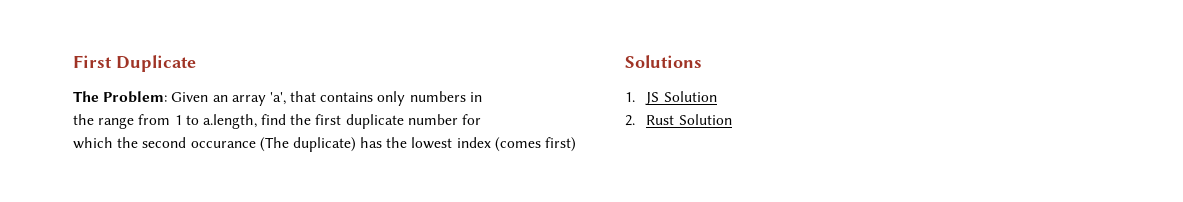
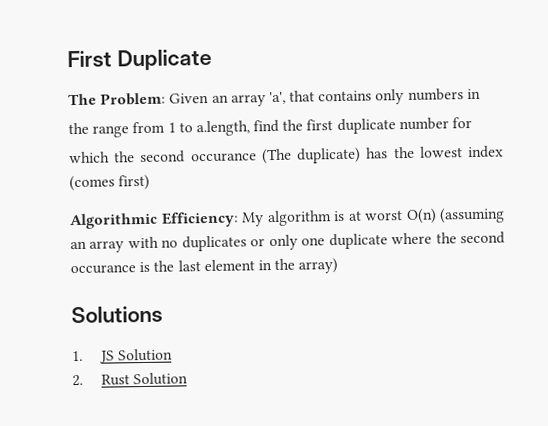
+ Algorithmic Efficiency: My algorithm is at worst O(n) (assuming an array with no duplicates or only one duplicate where the second occurance is the last element in the array)

